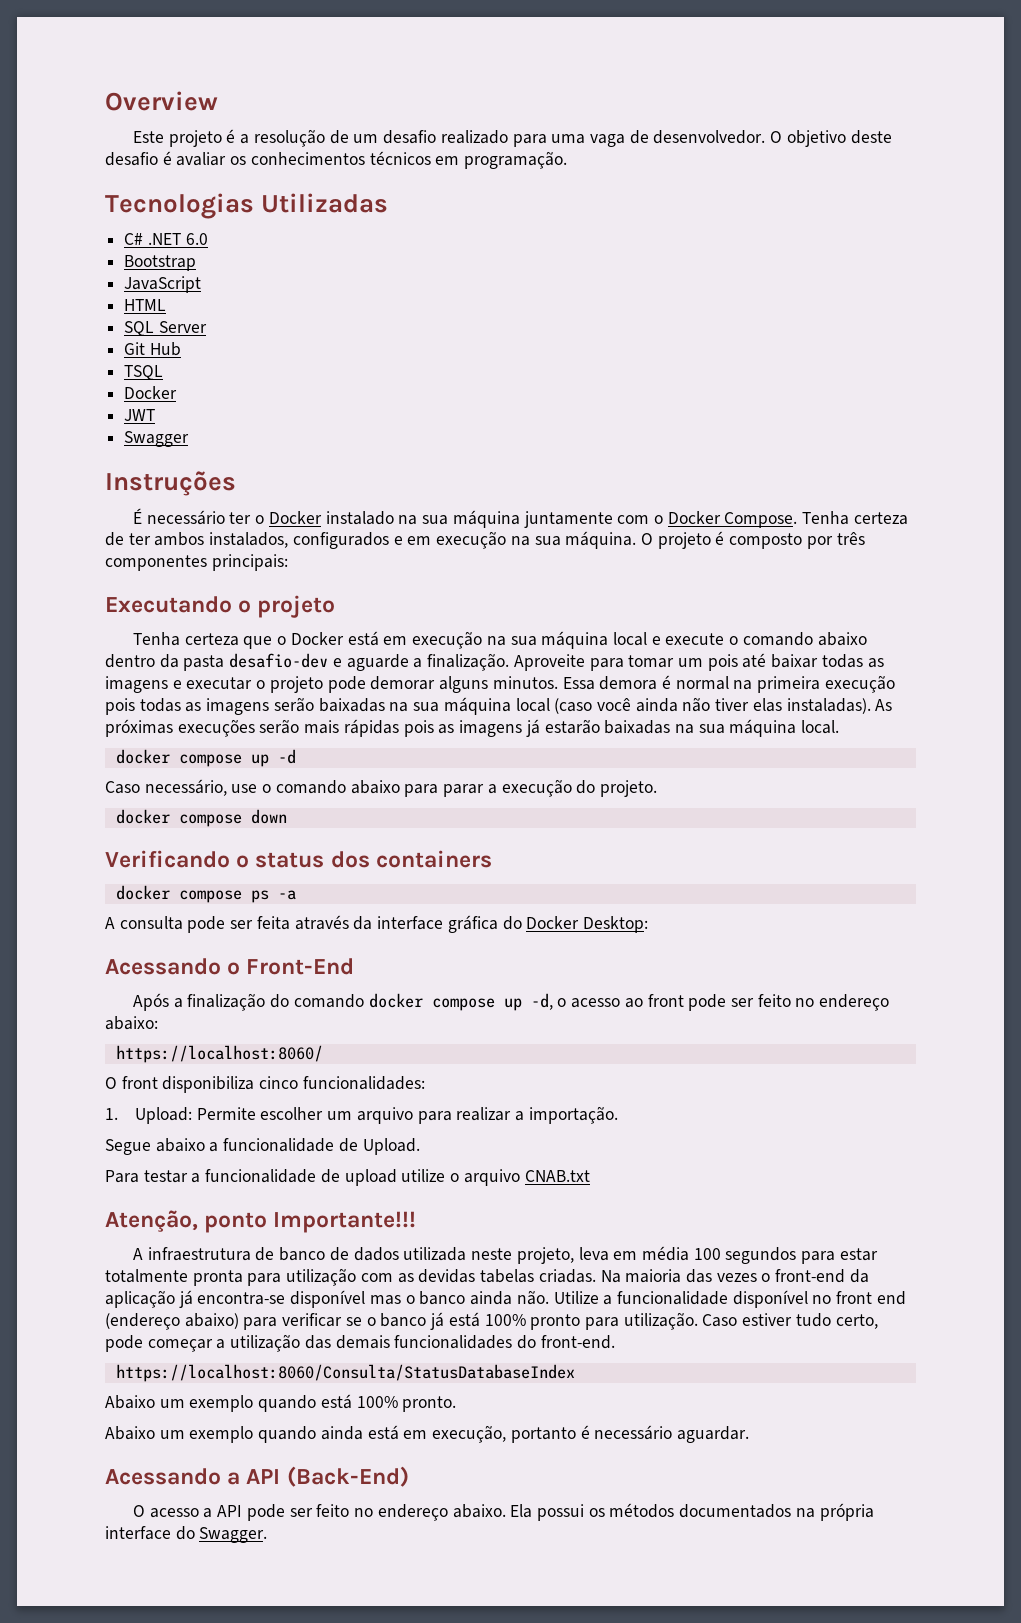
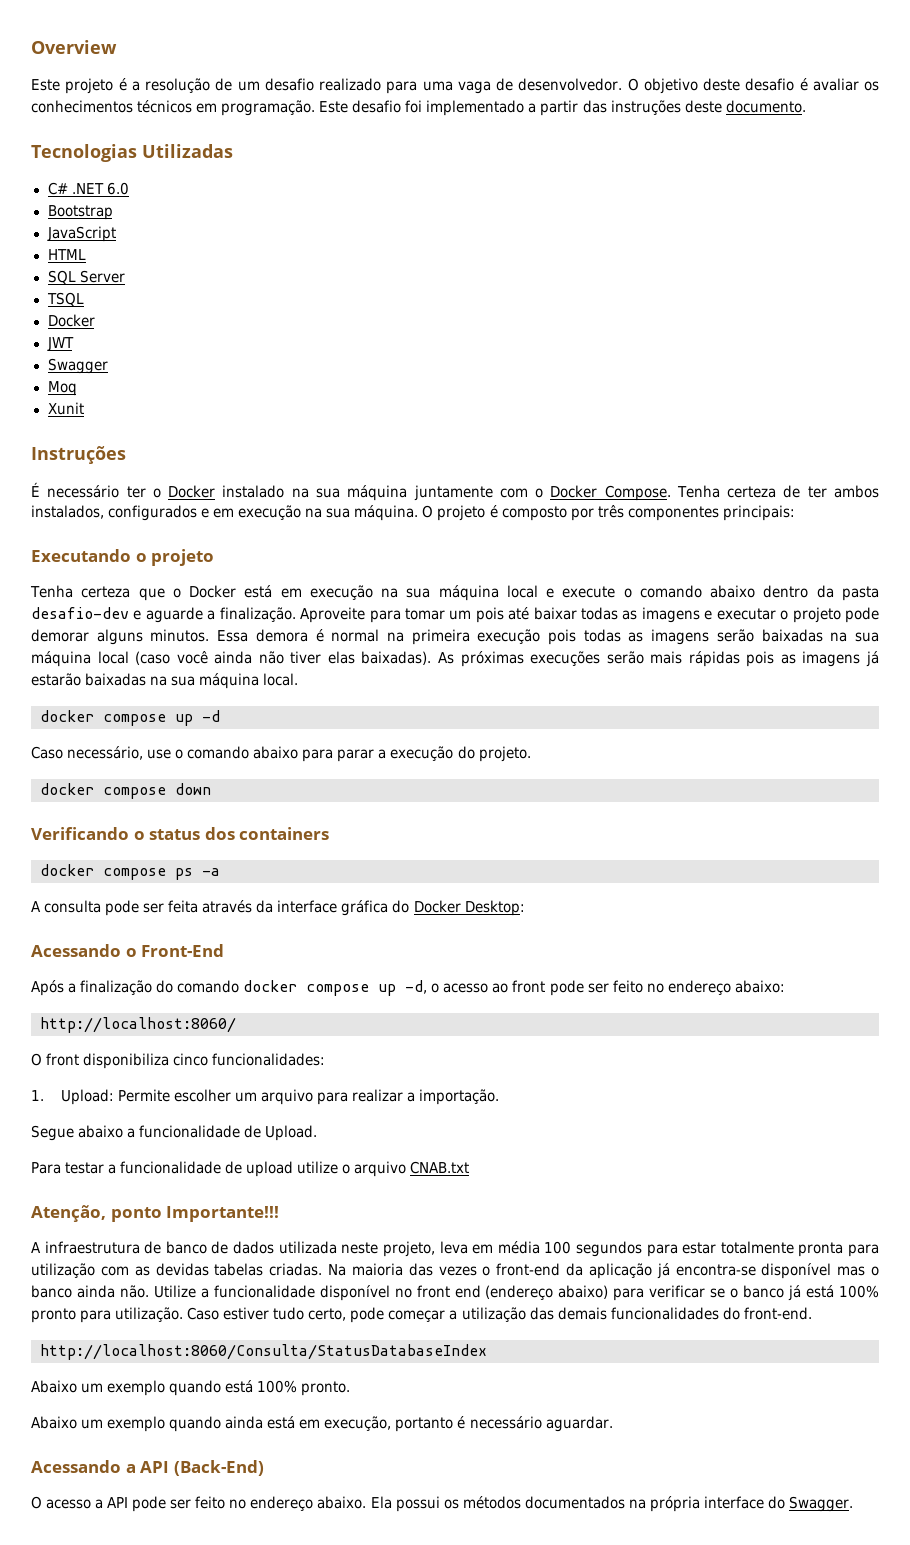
+ Este desafio foi implementado a partir das instruções deste documento.
- Git Hub
+ Moq
+ Xunit
- Essa demora é normal na primeira execução pois todas as imagens serão baixadas na sua máquina local (caso você ainda não tiver elas instaladas).
+ Essa demora é normal na primeira execução pois todas as imagens serão baixadas na sua máquina local (caso você ainda não tiver elas baixadas).
- https://localhost:8060/
+ http://localhost:8060/
- https://localhost:8060/Consulta/StatusDatabaseIndex
+ http://localhost:8060/Consulta/StatusDatabaseIndex

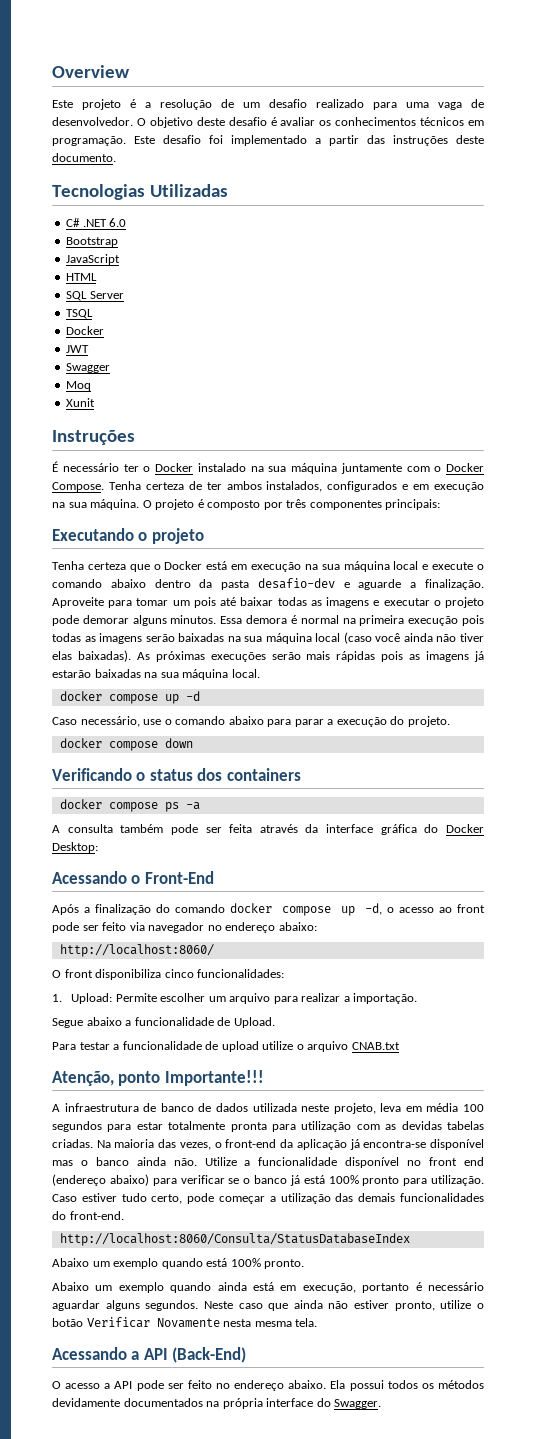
- A consulta pode ser feita através da interface gráfica do Docker Desktop:
+ A consulta também pode ser feita através da interface gráfica do Docker Desktop:
- Após a finalização do comando docker compose up -d, o acesso ao front pode ser feito no endereço abaixo:
+ Após a finalização do comando docker compose up -d, o acesso ao front pode ser feito via navegador no endereço abaixo:
- Na maioria das vezes o front-end da aplicação já encontra-se disponível mas o banco ainda não.
+ Na maioria das vezes, o front-end da aplicação já encontra-se disponível mas o banco ainda não.
- Abaixo um exemplo quando ainda está em execução, portanto é necessário aguardar.
+ Abaixo um exemplo quando ainda está em execução, portanto é necessário aguardar alguns segundos. Neste caso que ainda não estiver pronto, utilize o botão Verificar Novamente nesta mesma tela.
- Ela possui os métodos documentados na própria interface do Swagger.
+ Ela possui todos os métodos devidamente documentados na própria interface do Swagger.

